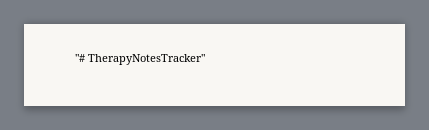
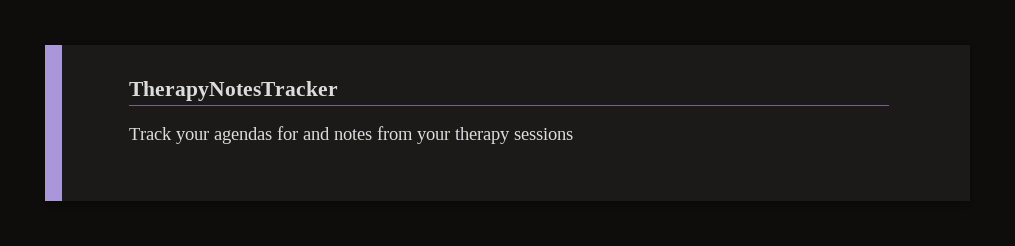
- "# TherapyNotesTracker"
+ TherapyNotesTracker
+ Track your agendas for and notes from your therapy sessions

